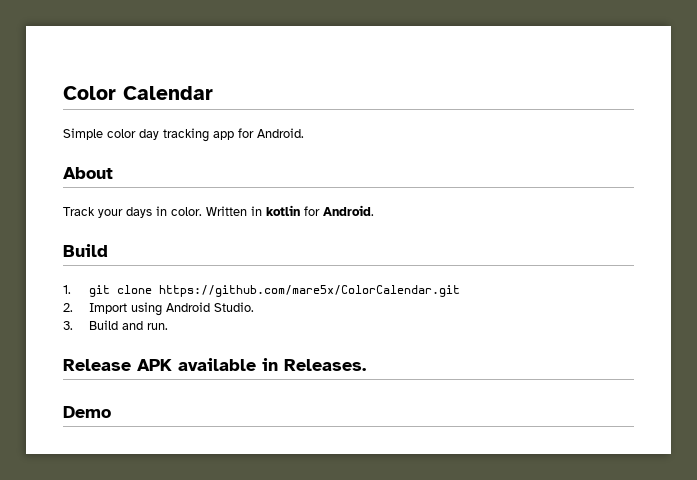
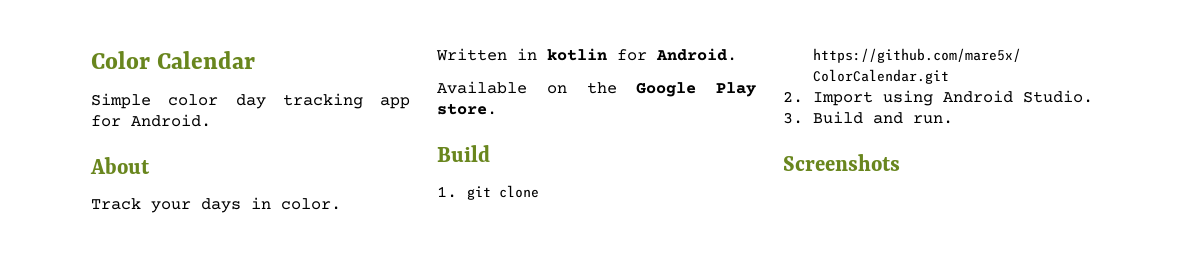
+ Available on the Google Play store.
- Release APK available in Releases.
- Demo
+ Screenshots

